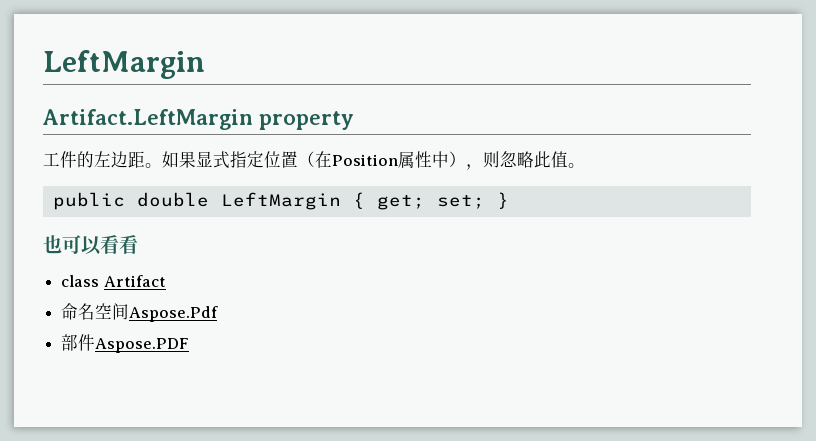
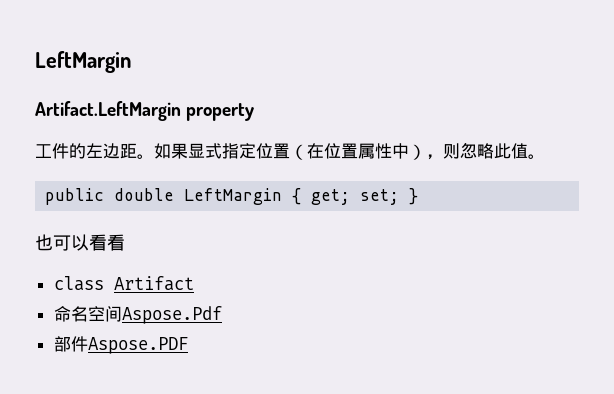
- 如果显式指定位置（在Position属性中），则忽略此值。
+ 如果显式指定位置（在位置属性中），则忽略此值。

